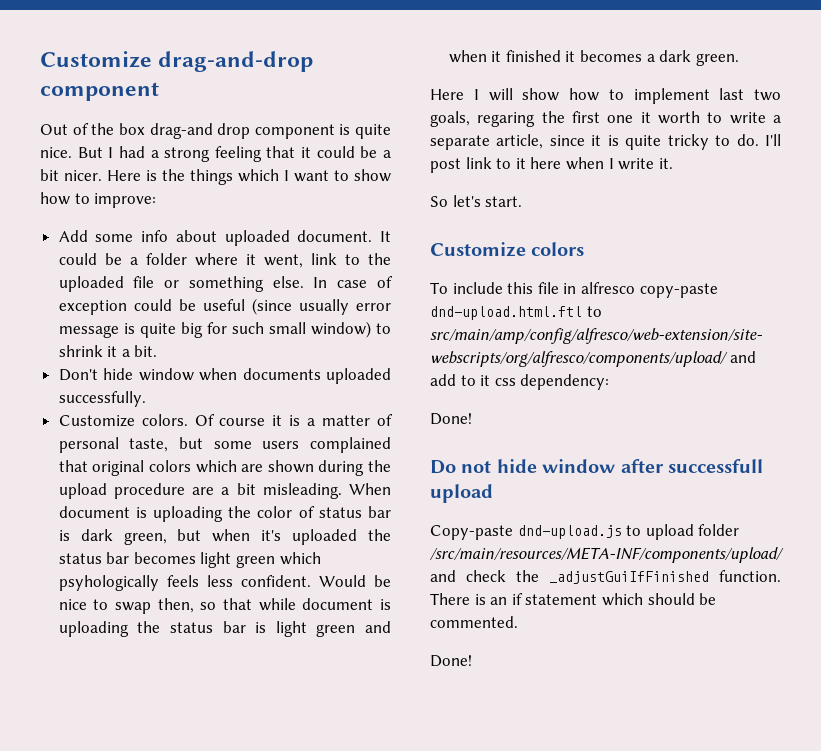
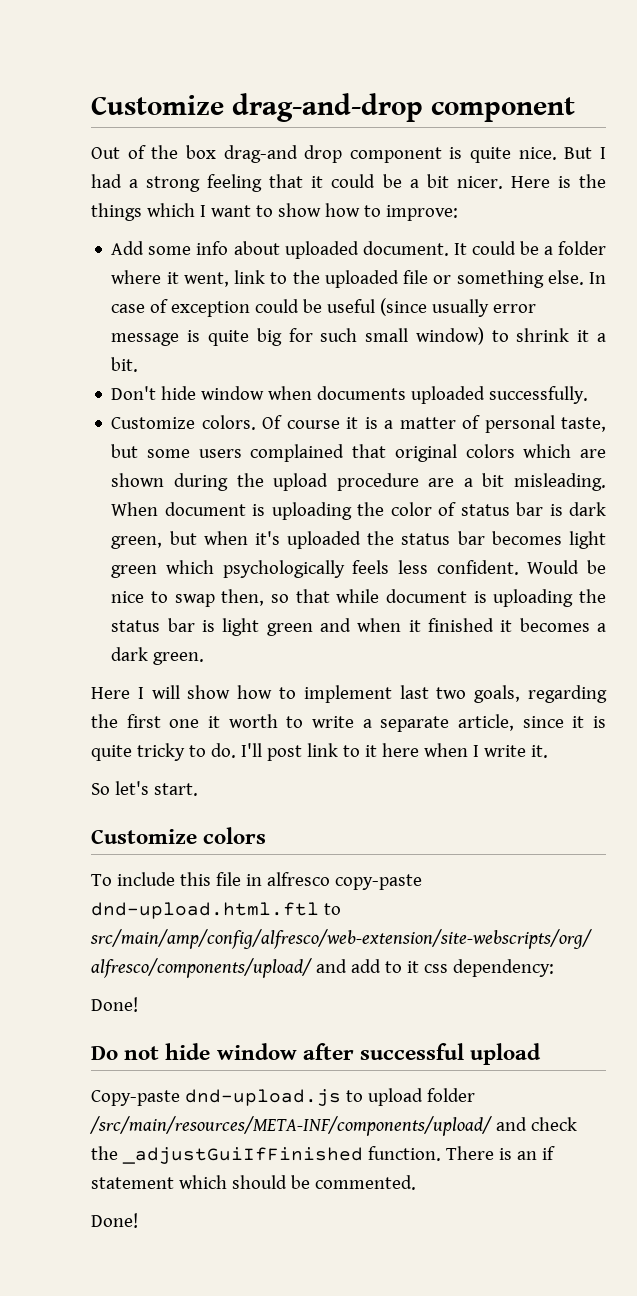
- When document is uploading the color of status bar is dark green, but when it's uploaded the status bar becomes light green which psyhologically feels less confident.
+ When document is uploading the color of status bar is dark green, but when it's uploaded the status bar becomes light green which psychologically feels less confident.
- Here I will show how to implement last two goals, regaring the first one it worth to write a separate article, since it is quite tricky to do.
+ Here I will show how to implement last two goals, regarding the first one it worth to write a separate article, since it is quite tricky to do.
- Do not hide window after successfull upload
+ Do not hide window after successful upload

